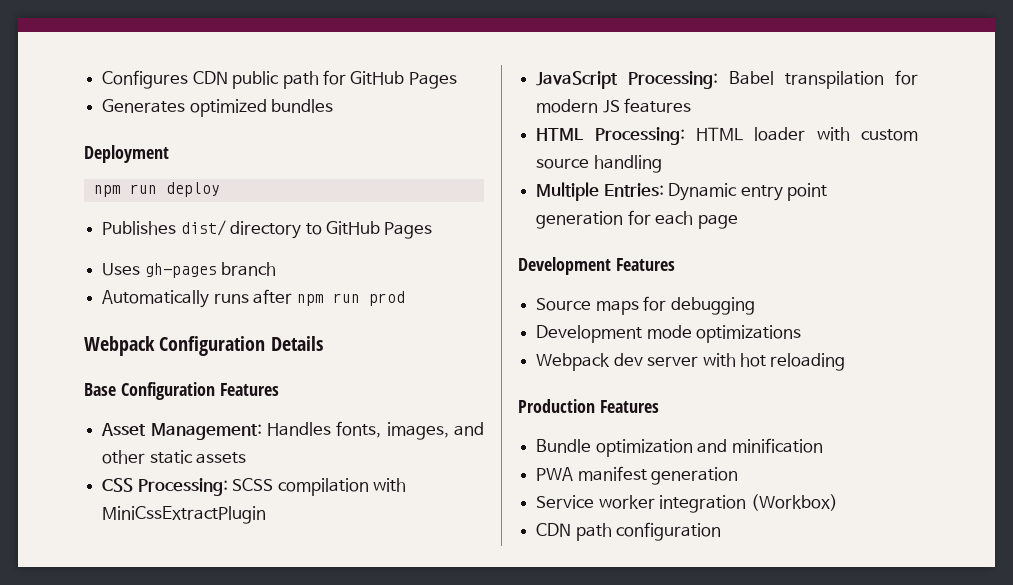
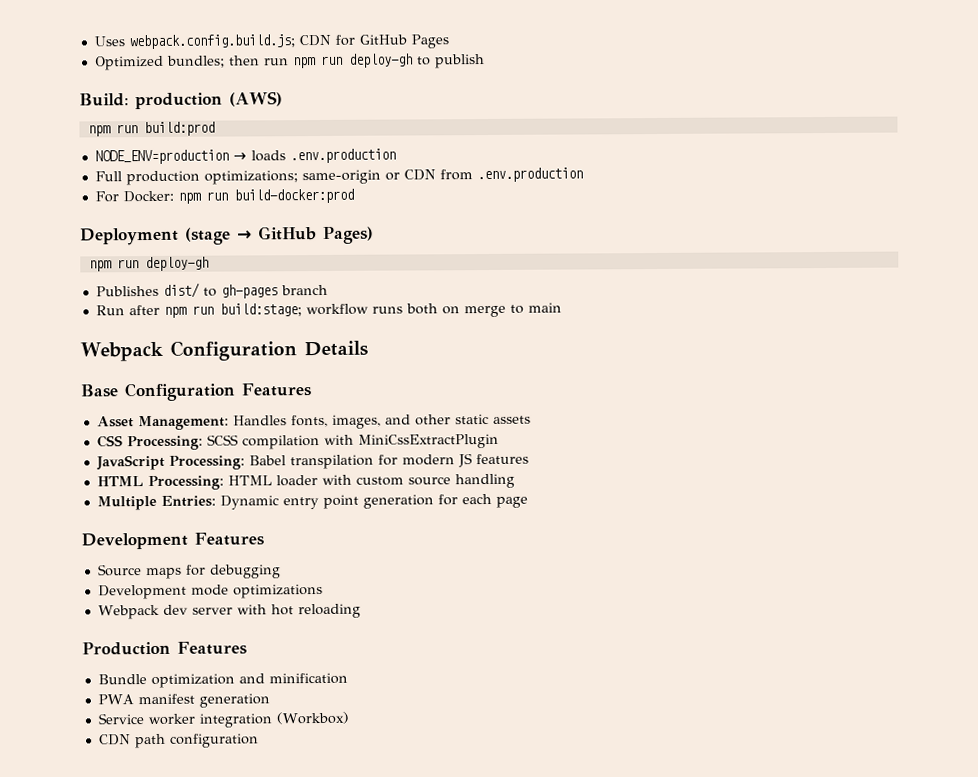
- Configures CDN public path for GitHub Pages
+ Uses webpack.config.build.js; CDN for GitHub Pages
- Generates optimized bundles
- Deployment
- npm run deploy
- Publishes dist/ directory to GitHub Pages
- Uses gh-pages branch
+ Optimized bundles; then run npm run deploy-gh to publish
+ Build: production (AWS)
+ npm run build:prod
+ NODE_ENV=production → loads .env.production
+ Full production optimizations; same-origin or CDN from .env.production
+ For Docker: npm run build-docker:prod
+ Deployment (stage → GitHub Pages)
+ npm run deploy-gh
+ Publishes dist/ to gh-pages branch
- Automatically runs after npm run prod
+ Run after npm run build:stage; workflow runs both on merge to main

